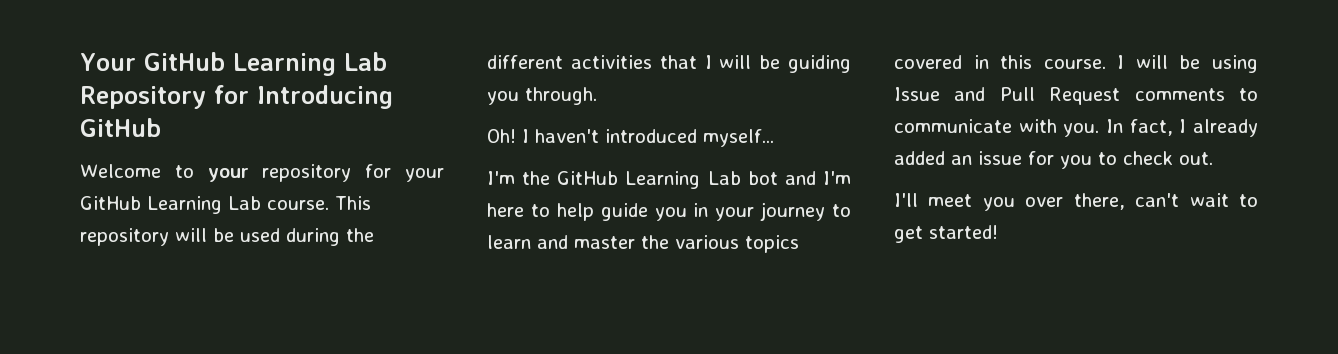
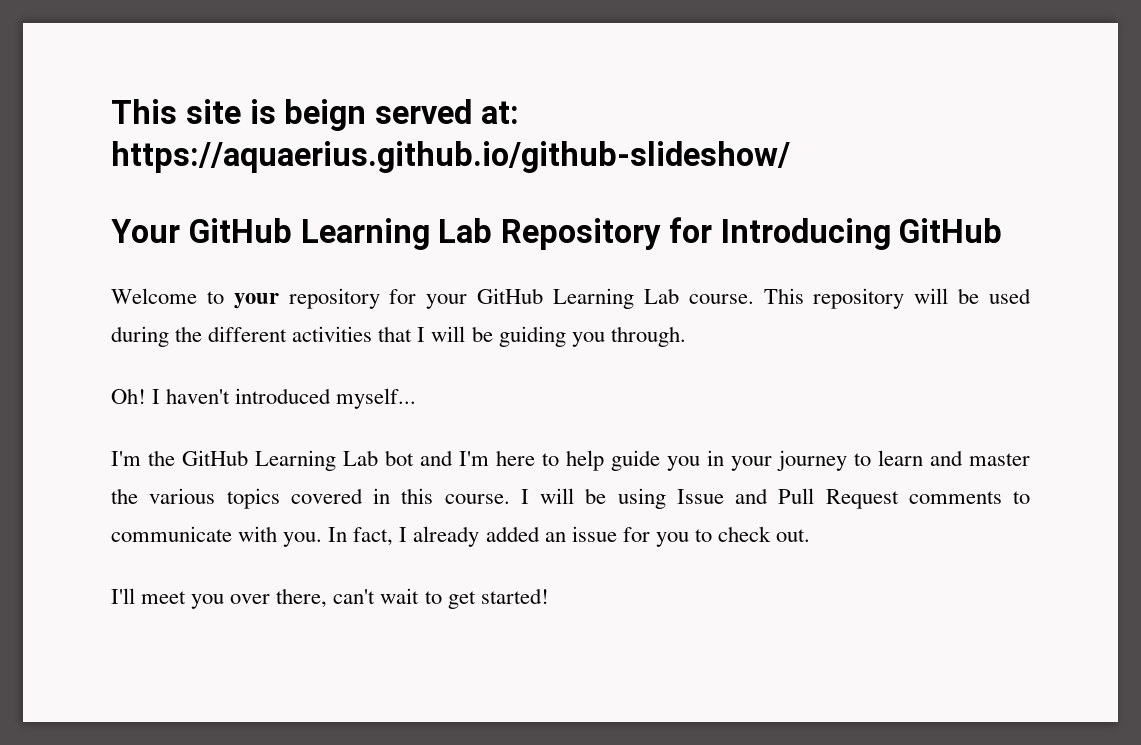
+ This site is beign served at: https://aquaerius.github.io/github-slideshow/

